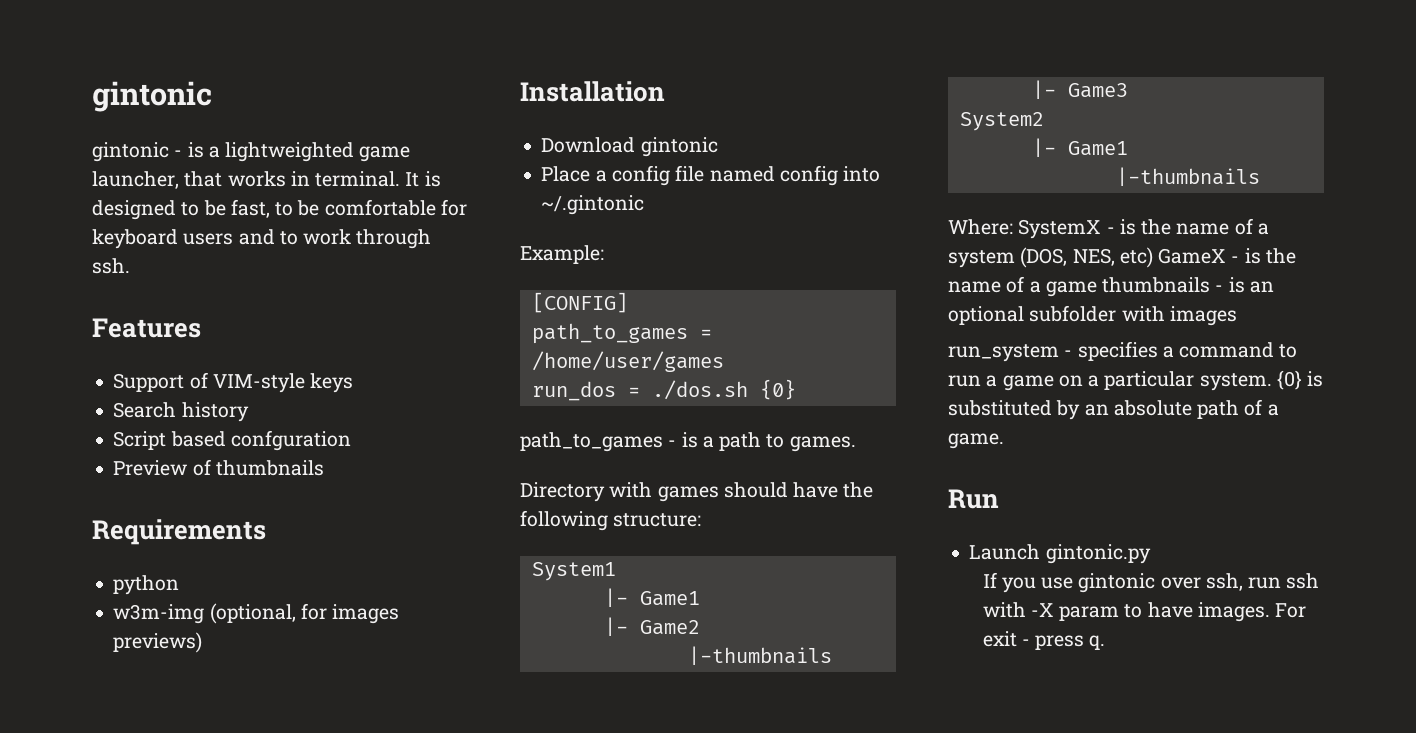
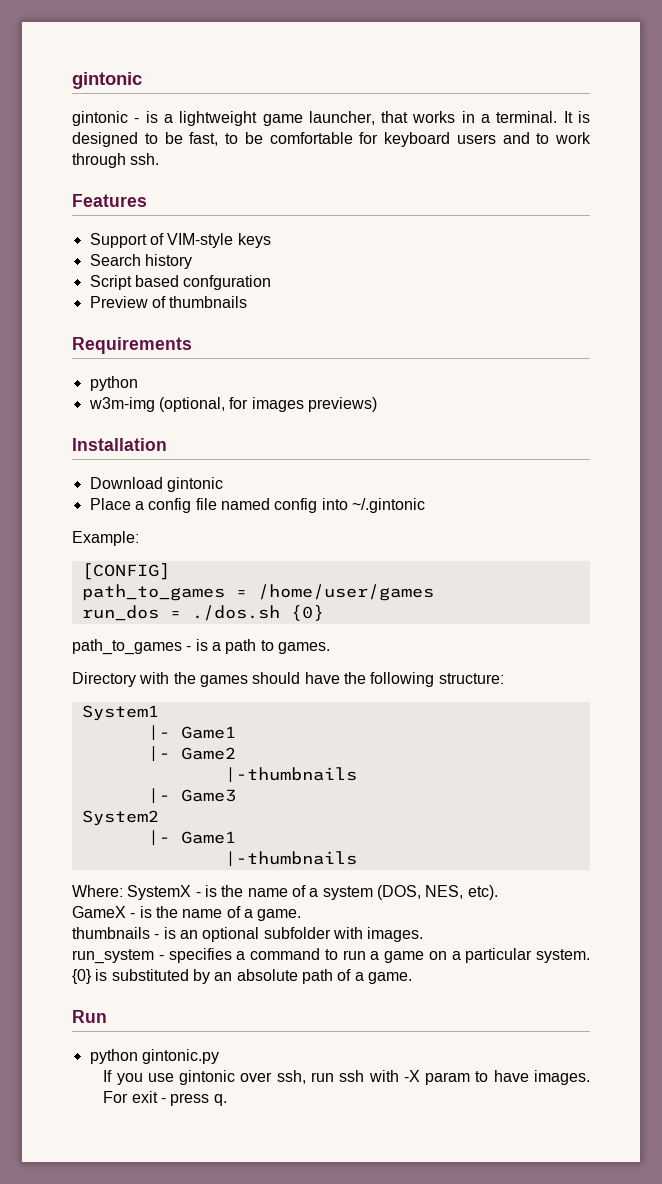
- gintonic - is a lightweighted game launcher, that works in terminal.
+ gintonic - is a lightweight game launcher, that works in a terminal.
- Directory with games should have the following structure:
+ Directory with the games should have the following structure:
- Where: SystemX - is the name of a system (DOS, NES, etc) GameX - is the name of a game thumbnails - is an optional subfolder with images
+ Where: SystemX - is the name of a system (DOS, NES, etc).
+ GameX - is the name of a game.
+ thumbnails - is an optional subfolder with images.
- Launch gintonic.py
+ python gintonic.py

